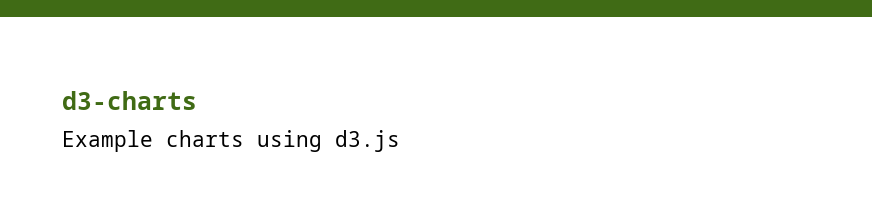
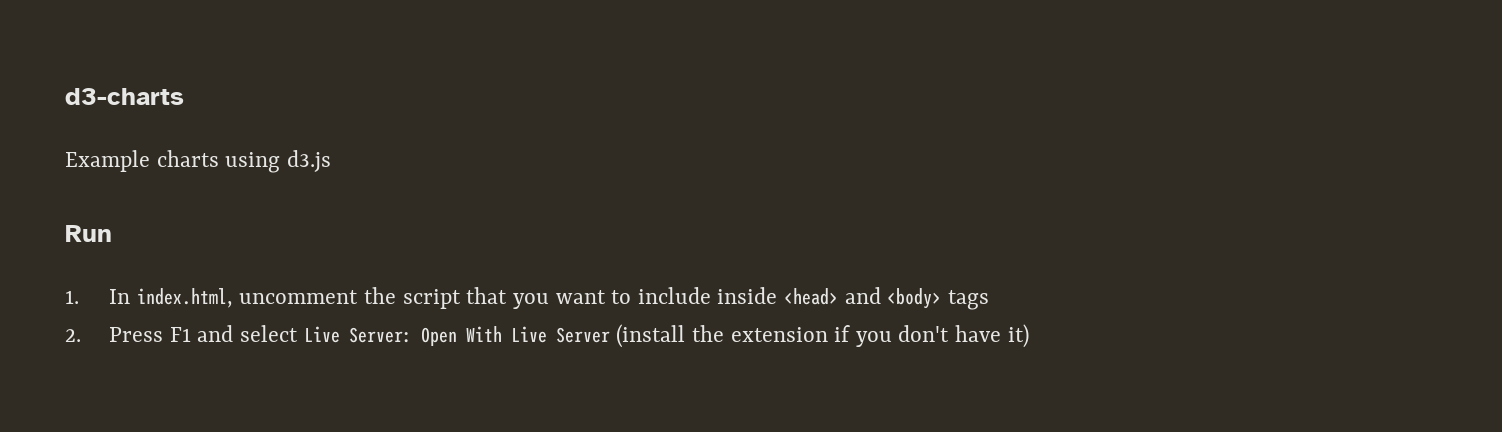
+ Run
+ 1. In index.html, uncomment the script that you want to include inside <head> and <body> tags
+ 2. Press F1 and select Live Server: Open With Live Server (install the extension if you don't have it)

